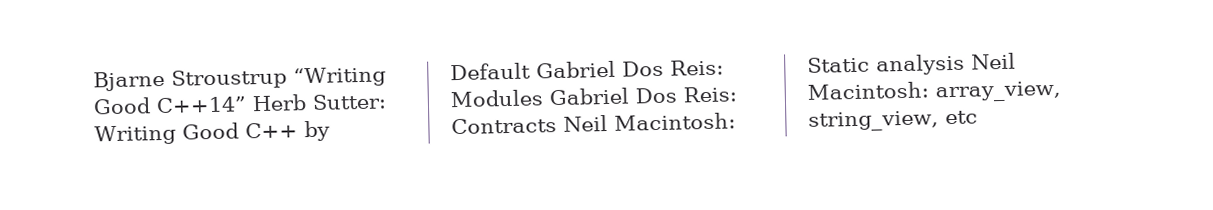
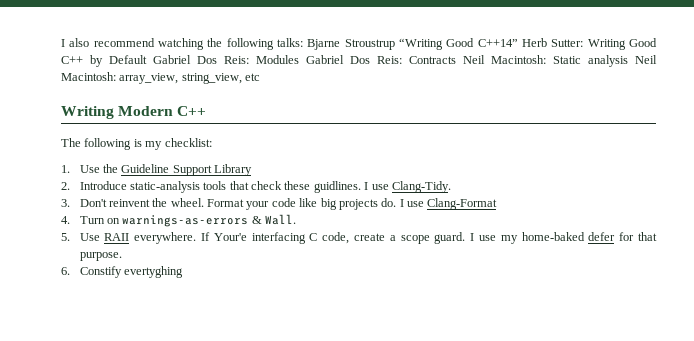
- Bjarne Stroustrup “Writing Good C++14” Herb Sutter: Writing Good C++ by Default Gabriel Dos Reis: Modules Gabriel Dos Reis: Contracts Neil Macintosh: Static analysis Neil Macintosh: array_view, string_view, etc
+ I also recommend watching the following talks: Bjarne Stroustrup “Writing Good C++14” Herb Sutter: Writing Good C++ by Default Gabriel Dos Reis: Modules Gabriel Dos Reis: Contracts Neil Macintosh: Static analysis Neil Macintosh: array_view, string_view, etc
+ Writing Modern C++
+ The following is my checklist:
+ 1. Use the Guideline Support Library
+ 2. Introduce static-analysis tools that check these guidlines. I use Clang-Tidy.
+ 3. Don't reinvent the wheel. Format your code like big projects do. I use Clang-Format
+ 4. Turn on warnings-as-errors & Wall.
+ 5. Use RAII everywhere. If Your'e interfacing C code, create a scope guard. I use my home-baked defer for that purpose.
+ 6. Constify evertyghing

